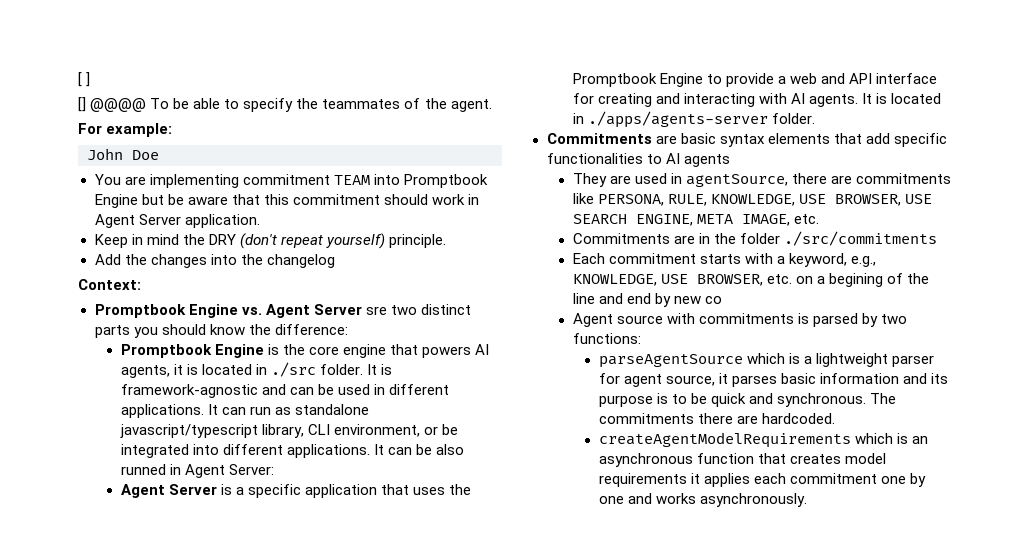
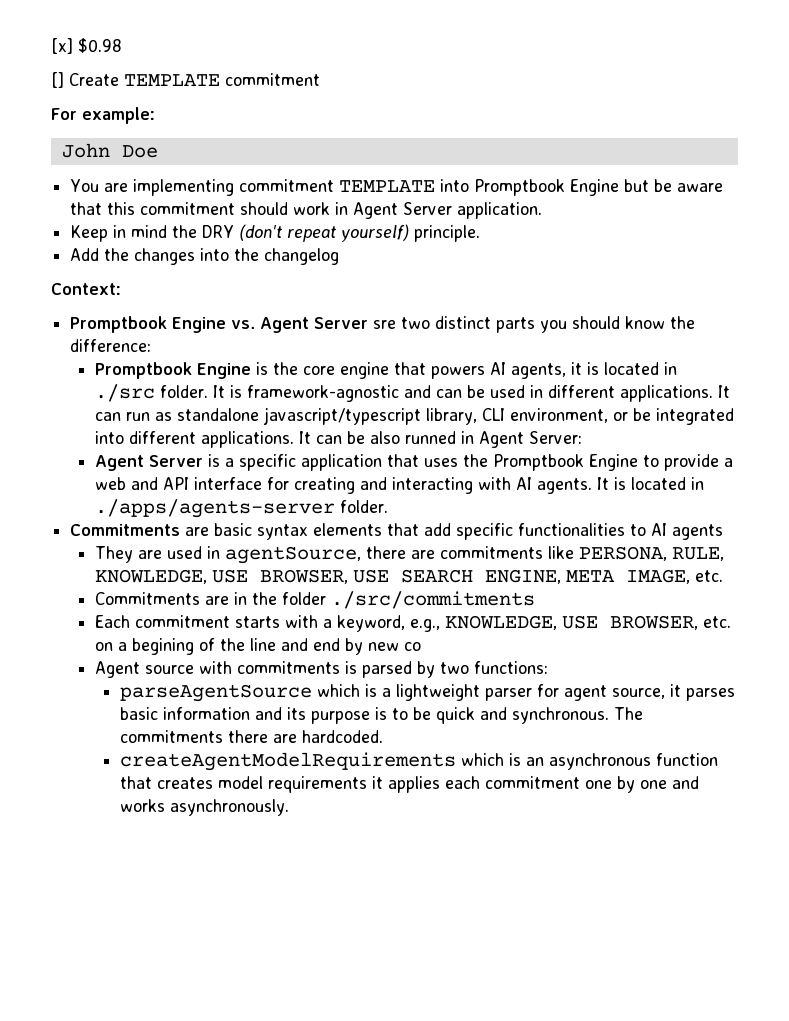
- [ ]
+ [x] $0.98
- [] @@@@ To be able to specify the teammates of the agent.
+ [] Create TEMPLATE commitment
- You are implementing commitment TEAM into Promptbook Engine but be aware that this commitment should work in Agent Server application.
+ You are implementing commitment TEMPLATE into Promptbook Engine but be aware that this commitment should work in Agent Server application.

